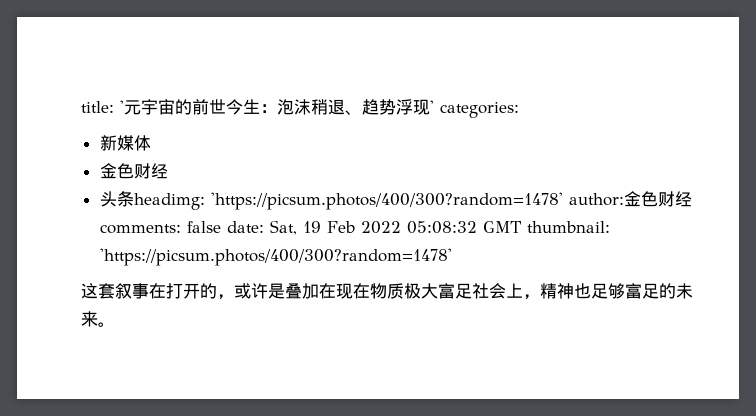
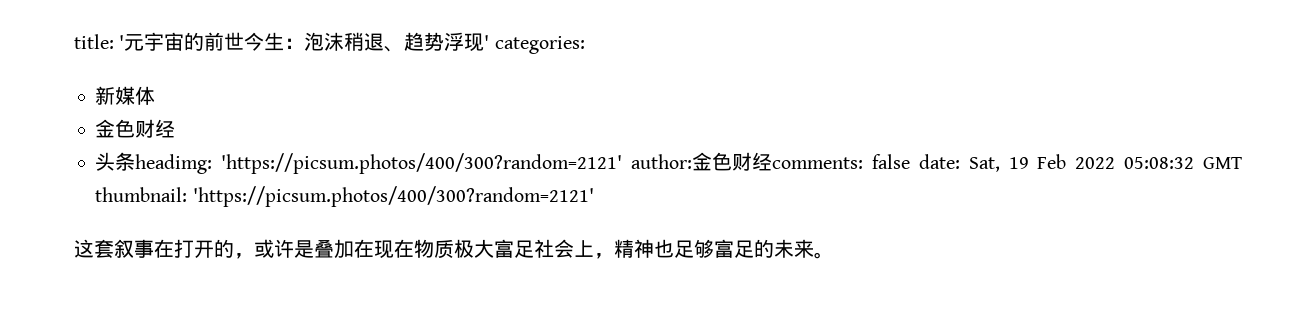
- 头条headimg: 'https://picsum.photos/400/300?random=1478' author:金色财经comments: false date: Sat, 19 Feb 2022 05:08:32 GMT thumbnail: 'https://picsum.photos/400/300?random=1478'
+ 头条headimg: 'https://picsum.photos/400/300?random=2121' author:金色财经comments: false date: Sat, 19 Feb 2022 05:08:32 GMT thumbnail: 'https://picsum.photos/400/300?random=2121'

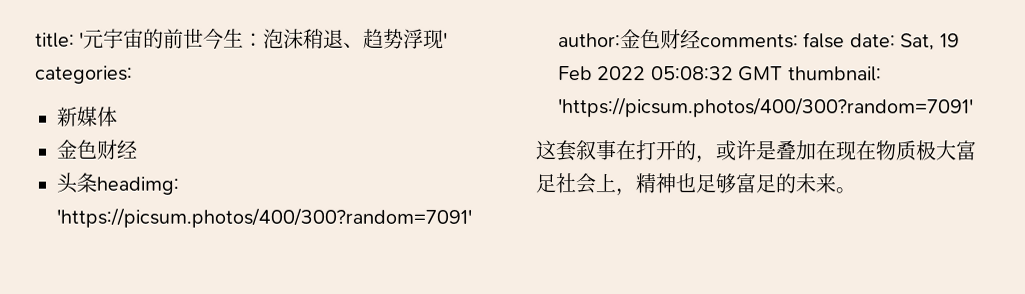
- 头条headimg: 'https://picsum.photos/400/300?random=2121' author:金色财经comments: false date: Sat, 19 Feb 2022 05:08:32 GMT thumbnail: 'https://picsum.photos/400/300?random=2121'
+ 头条headimg: 'https://picsum.photos/400/300?random=7091' author:金色财经comments: false date: Sat, 19 Feb 2022 05:08:32 GMT thumbnail: 'https://picsum.photos/400/300?random=7091'

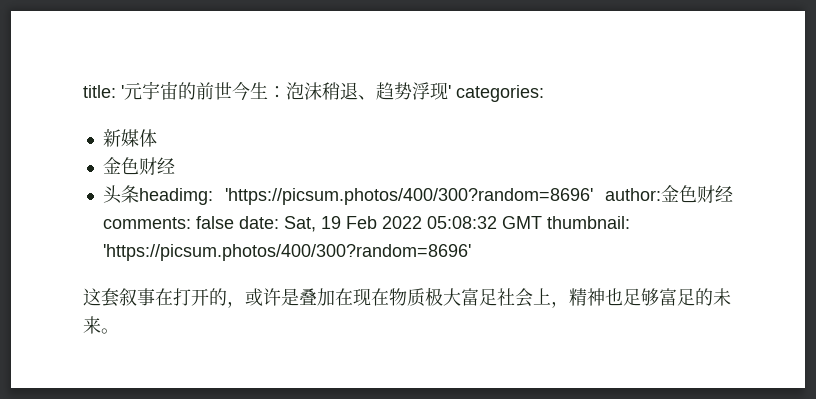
- 头条headimg: 'https://picsum.photos/400/300?random=7091' author:金色财经comments: false date: Sat, 19 Feb 2022 05:08:32 GMT thumbnail: 'https://picsum.photos/400/300?random=7091'
+ 头条headimg: 'https://picsum.photos/400/300?random=8696' author:金色财经comments: false date: Sat, 19 Feb 2022 05:08:32 GMT thumbnail: 'https://picsum.photos/400/300?random=8696'

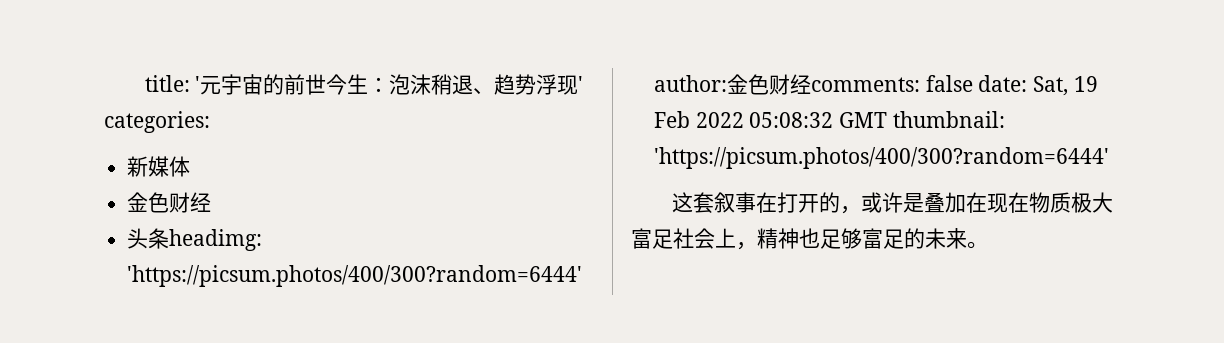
- 头条headimg: 'https://picsum.photos/400/300?random=8696' author:金色财经comments: false date: Sat, 19 Feb 2022 05:08:32 GMT thumbnail: 'https://picsum.photos/400/300?random=8696'
+ 头条headimg: 'https://picsum.photos/400/300?random=6444' author:金色财经comments: false date: Sat, 19 Feb 2022 05:08:32 GMT thumbnail: 'https://picsum.photos/400/300?random=6444'

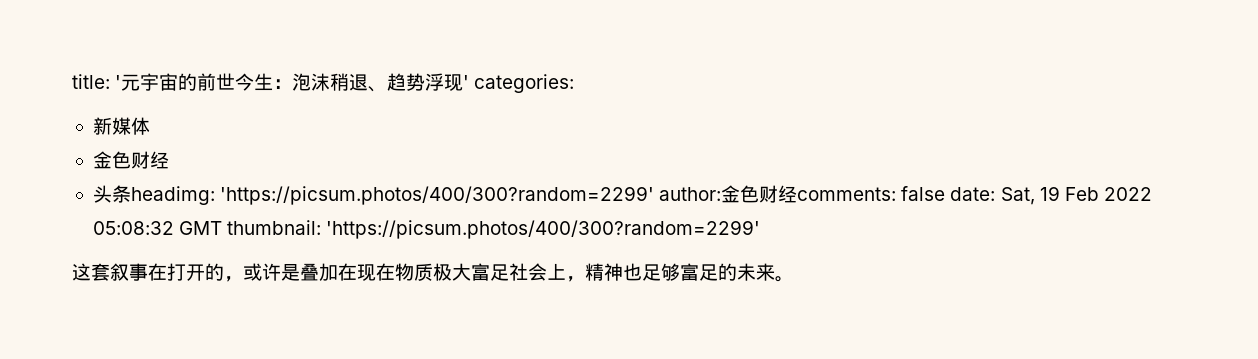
- 头条headimg: 'https://picsum.photos/400/300?random=6444' author:金色财经comments: false date: Sat, 19 Feb 2022 05:08:32 GMT thumbnail: 'https://picsum.photos/400/300?random=6444'
+ 头条headimg: 'https://picsum.photos/400/300?random=2299' author:金色财经comments: false date: Sat, 19 Feb 2022 05:08:32 GMT thumbnail: 'https://picsum.photos/400/300?random=2299'

